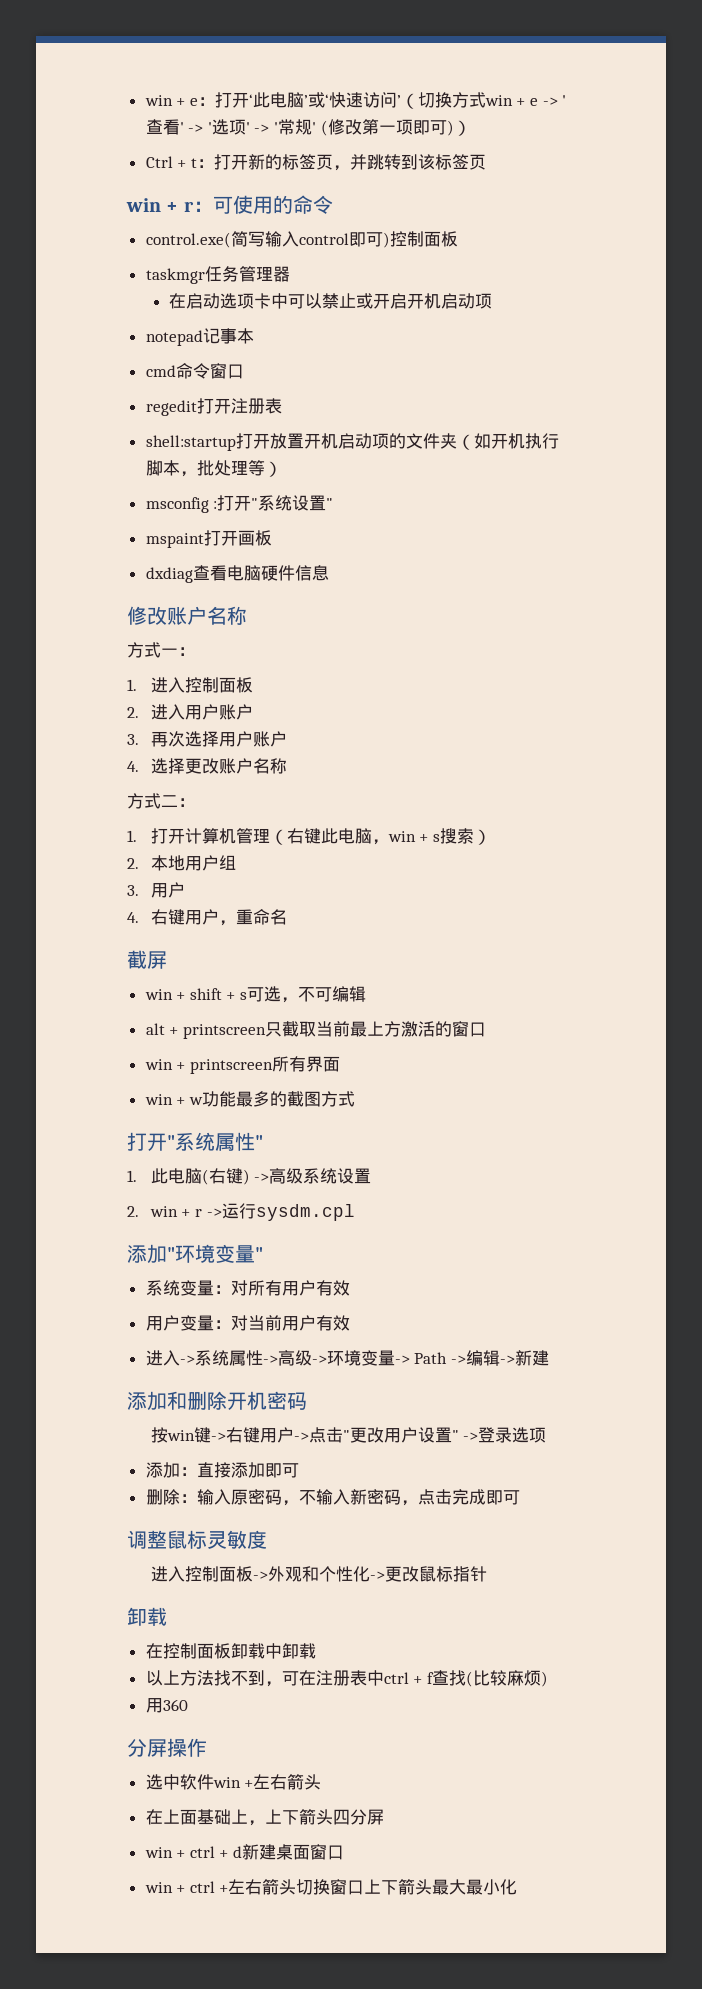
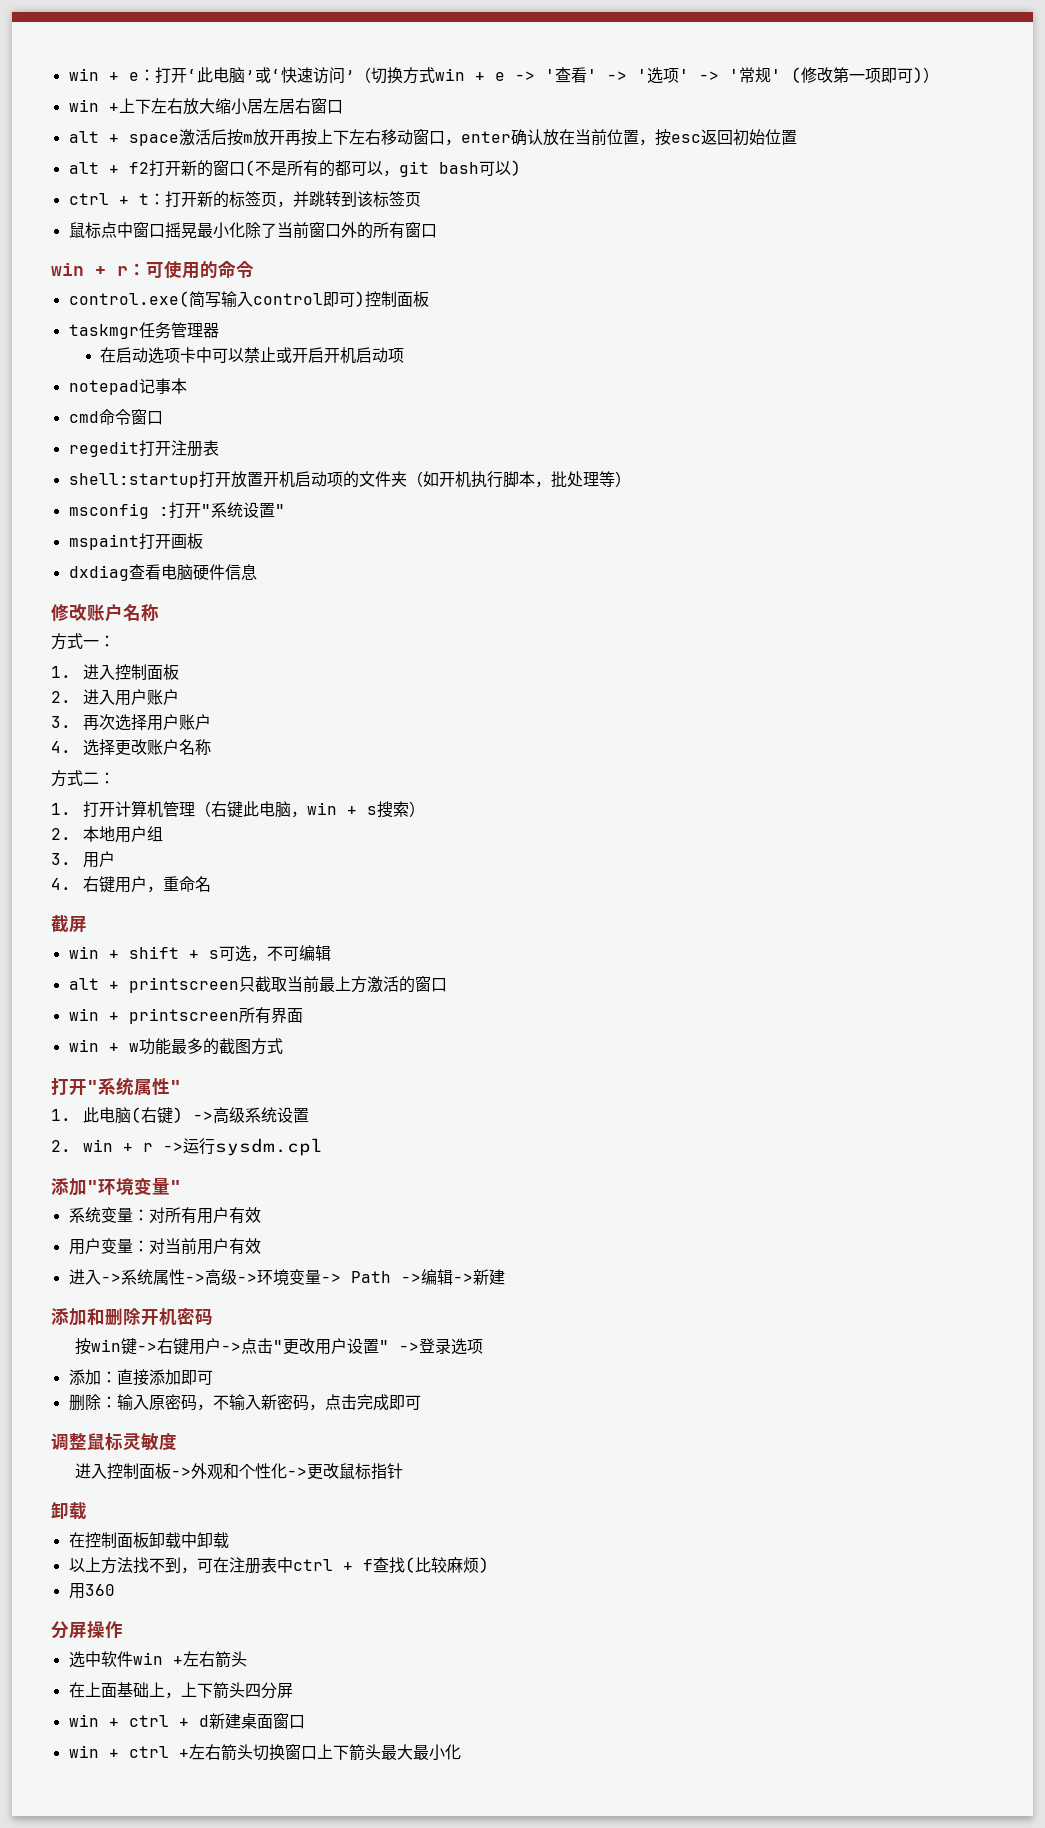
- Ctrl + t：打开新的标签页，并跳转到该标签页
+ win +上下左右放大缩小居左居右窗口
+ alt + space激活后按m放开再按上下左右移动窗口，enter确认放在当前位置，按esc返回初始位置
+ alt + f2打开新的窗口(不是所有的都可以，git bash可以)
+ ctrl + t：打开新的标签页，并跳转到该标签页
+ 鼠标点中窗口摇晃最小化除了当前窗口外的所有窗口

